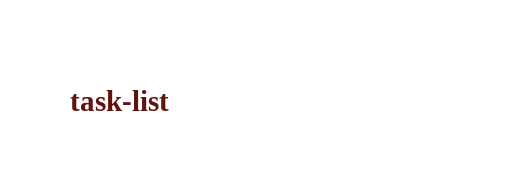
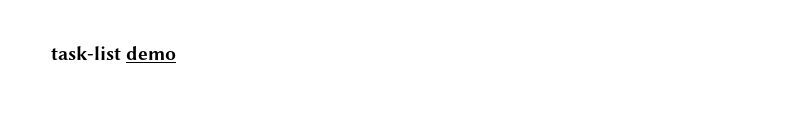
- task-list
+ task-list demo

